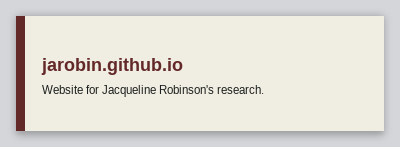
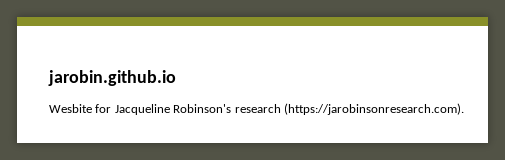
- Website for Jacqueline Robinson's research.
+ Wesbite for Jacqueline Robinson's research (https://jarobinsonresearch.com).

